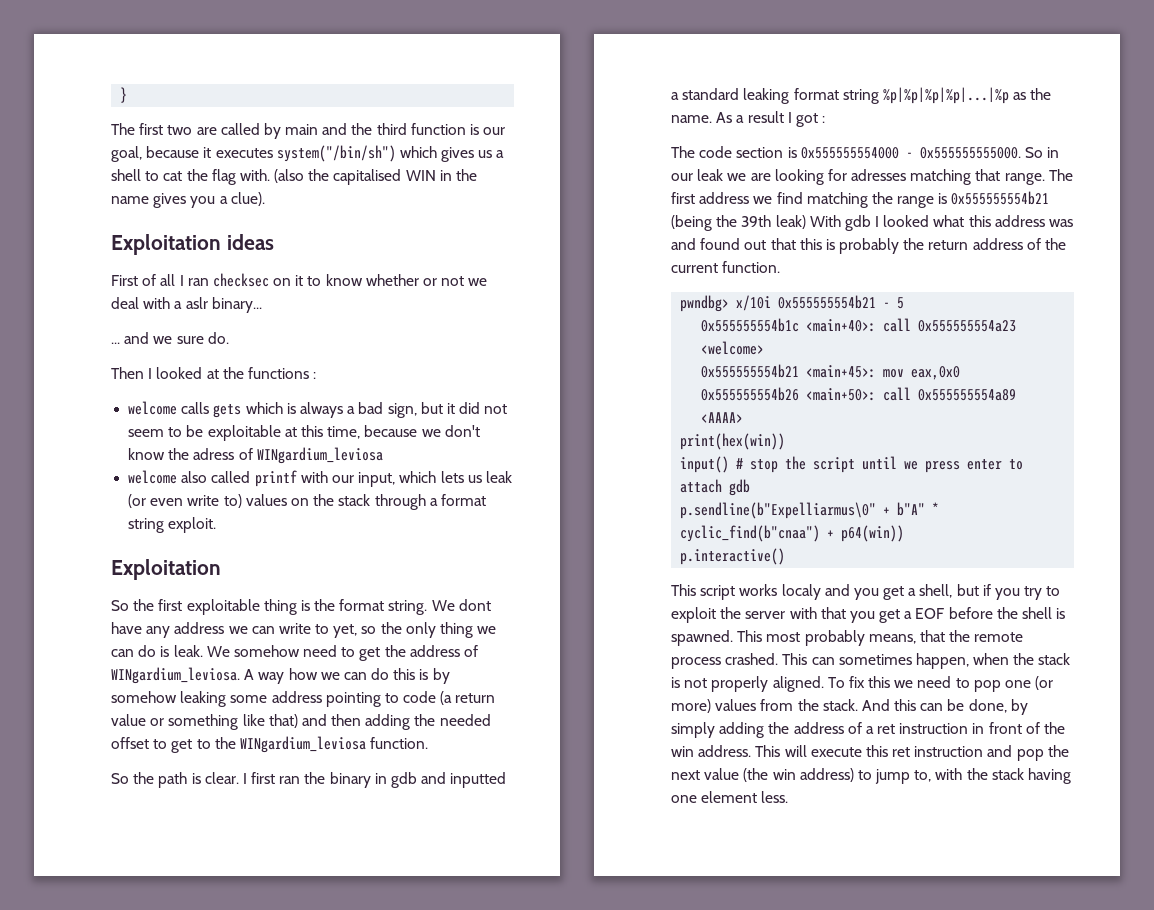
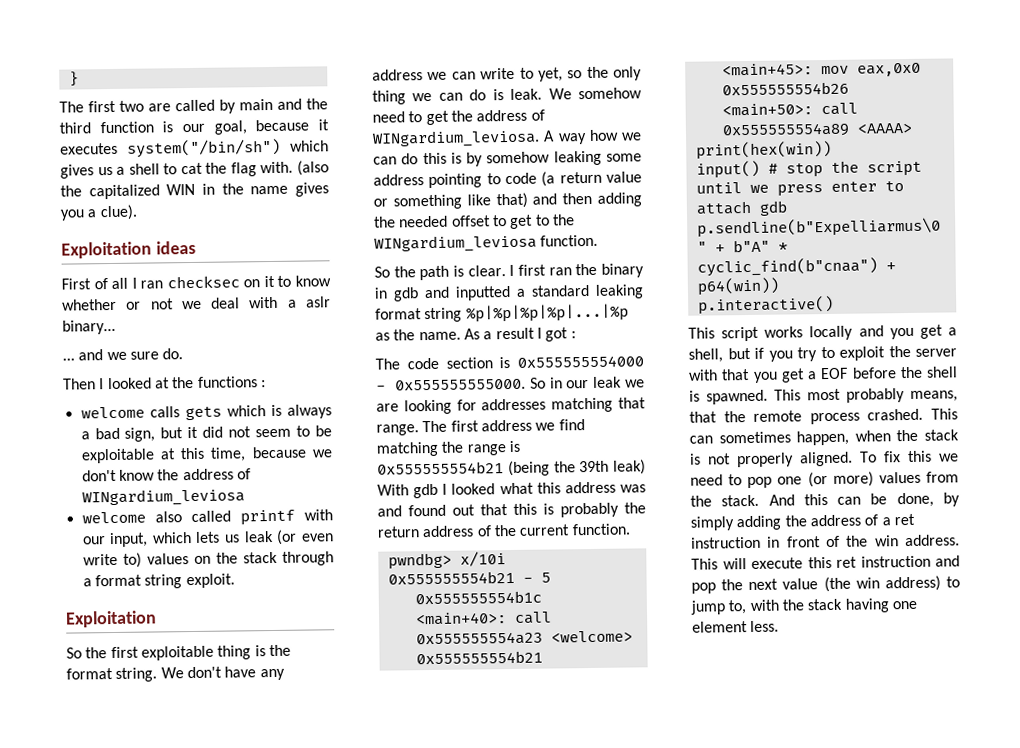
- (also the capitalised WIN in the name gives you a clue).
+ (also the capitalized WIN in the name gives you a clue).
- welcome calls gets which is always a bad sign, but it did not seem to be exploitable at this time, because we don't know the adress of WINgardium_leviosa
+ welcome calls gets which is always a bad sign, but it did not seem to be exploitable at this time, because we don't know the address of WINgardium_leviosa
- We dont have any address we can write to yet, so the only thing we can do is leak.
+ We don't have any address we can write to yet, so the only thing we can do is leak.
- So in our leak we are looking for adresses matching that range.
+ So in our leak we are looking for addresses matching that range.
- This script works localy and you get a shell, but if you try to exploit the server with that you get a EOF before the shell is spawned.
+ This script works locally and you get a shell, but if you try to exploit the server with that you get a EOF before the shell is spawned.

